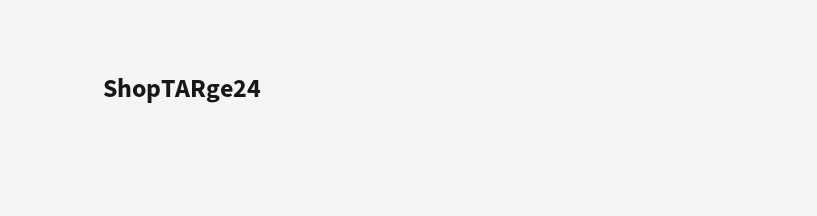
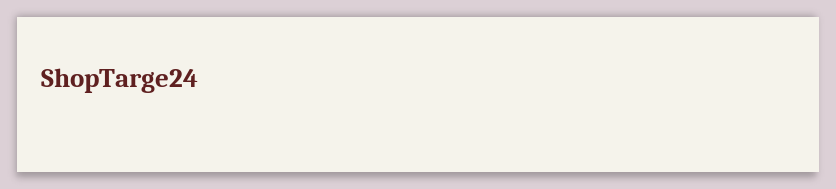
- ShopTARge24
+ ShopTarge24

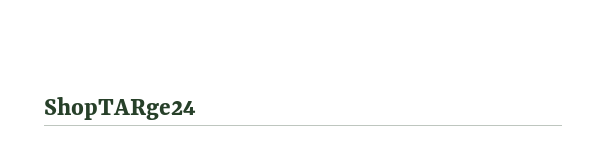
- ShopTarge24
+ ShopTARge24

